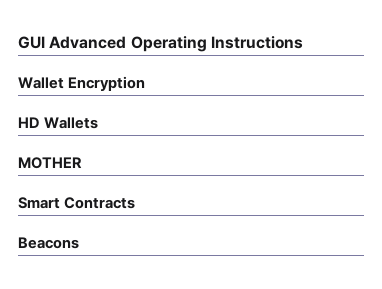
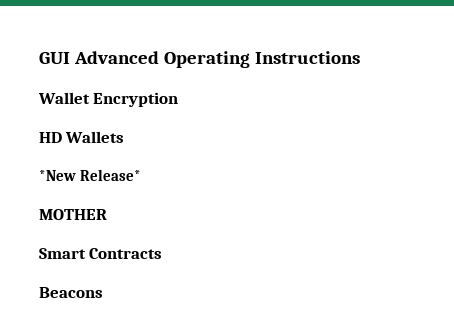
+ *New Release*

